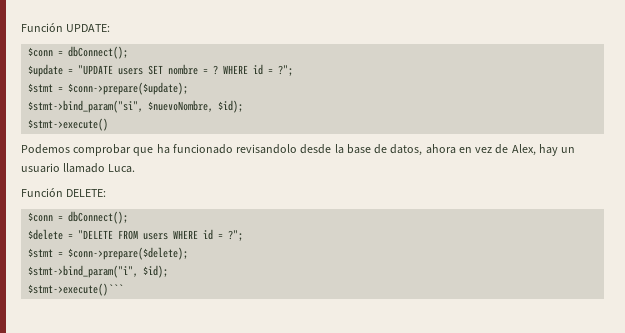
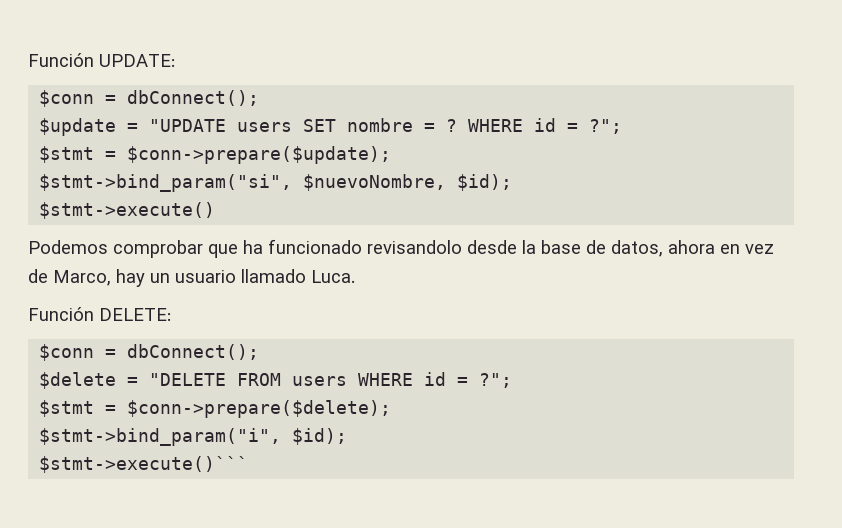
- Podemos comprobar que ha funcionado revisandolo desde la base de datos, ahora en vez de Alex, hay un usuario llamado Luca.
+ Podemos comprobar que ha funcionado revisandolo desde la base de datos, ahora en vez de Marco, hay un usuario llamado Luca.

